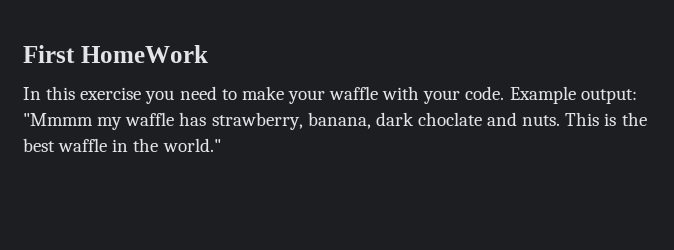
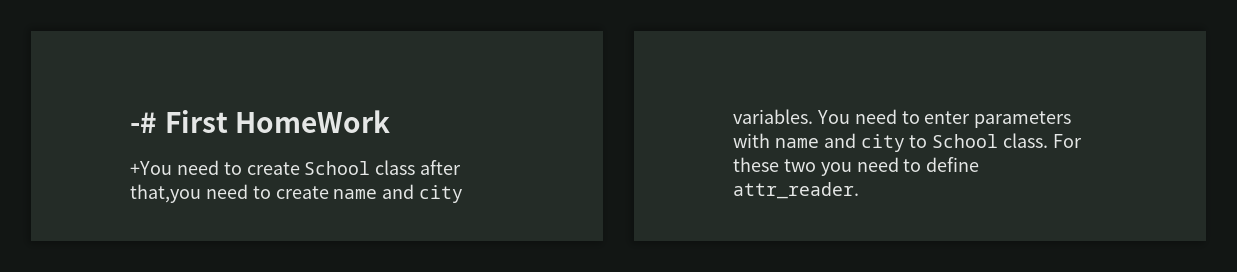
- First HomeWork
+ -# First HomeWork
- In this exercise you need to make your waffle with your code. Example output: "Mmmm my waffle has strawberry, banana, dark choclate and nuts. This is the best waffle in the world."
+ +You need to create School class after that,you need to create name and city variables. You need to enter parameters with name and city to School class. For these two you need to define attr_reader.

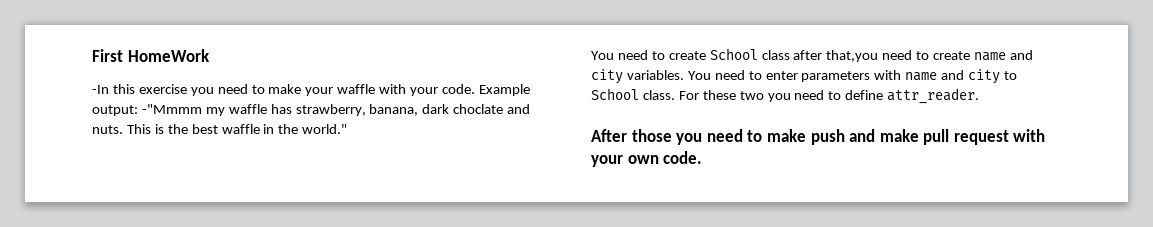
- -# First HomeWork
+ First HomeWork
- +You need to create School class after that,you need to create name and city variables.
+ -In this exercise you need to make your waffle with your code. Example output: -"Mmmm my waffle has strawberry, banana, dark choclate and nuts. This is the best waffle in the world."
+ You need to create School class after that,you need to create name and city variables.
+ After those you need to make push and make pull request with your own code.

